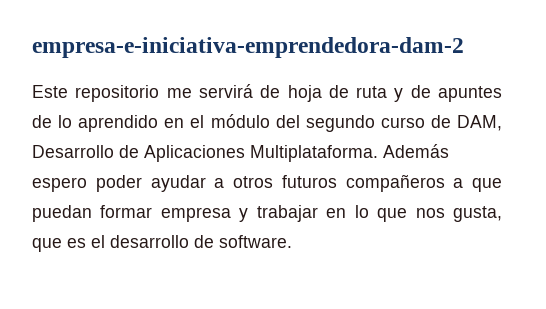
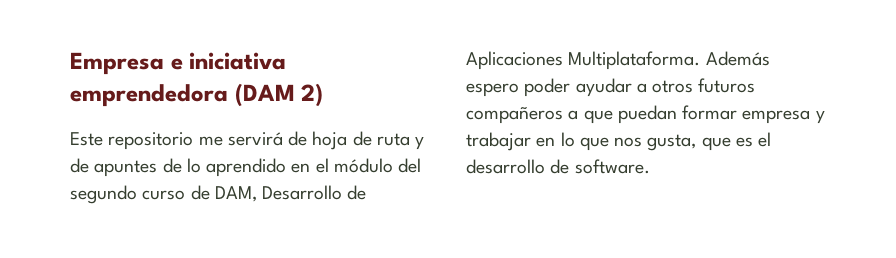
- empresa-e-iniciativa-emprendedora-dam-2
+ Empresa e iniciativa emprendedora (DAM 2)

